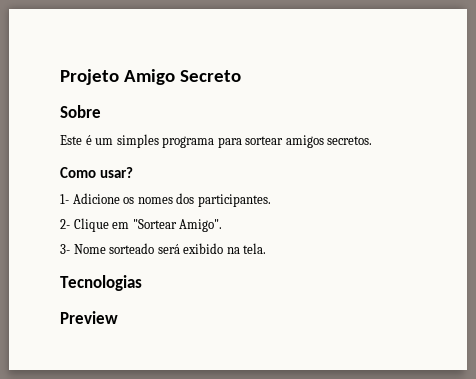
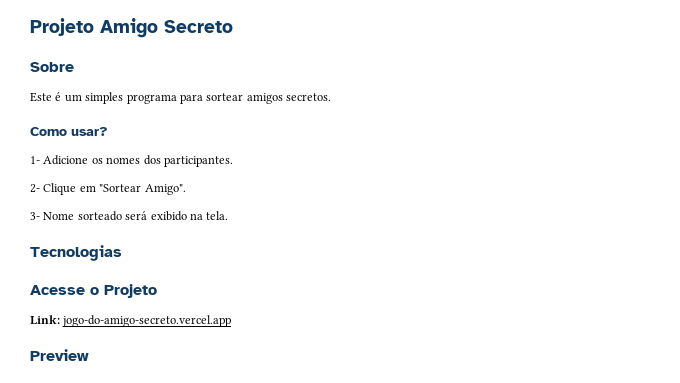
+ Acesse o Projeto
+ Link: jogo-do-amigo-secreto.vercel.app

